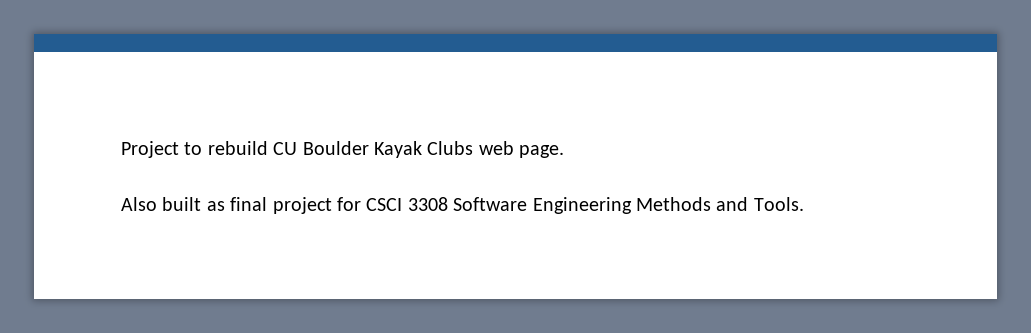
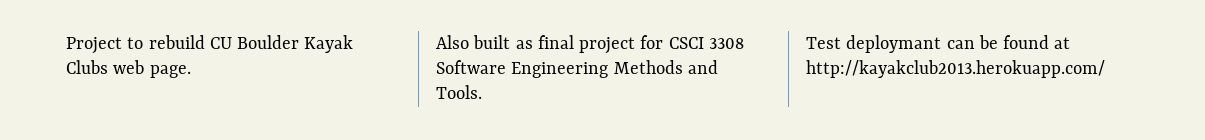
+ Test deploymant can be found at http://kayakclub2013.herokuapp.com/

